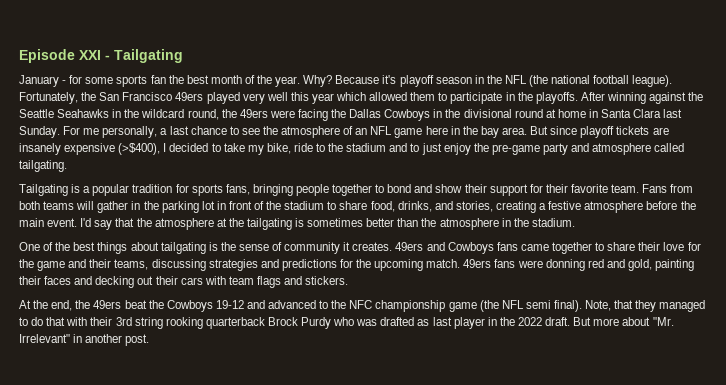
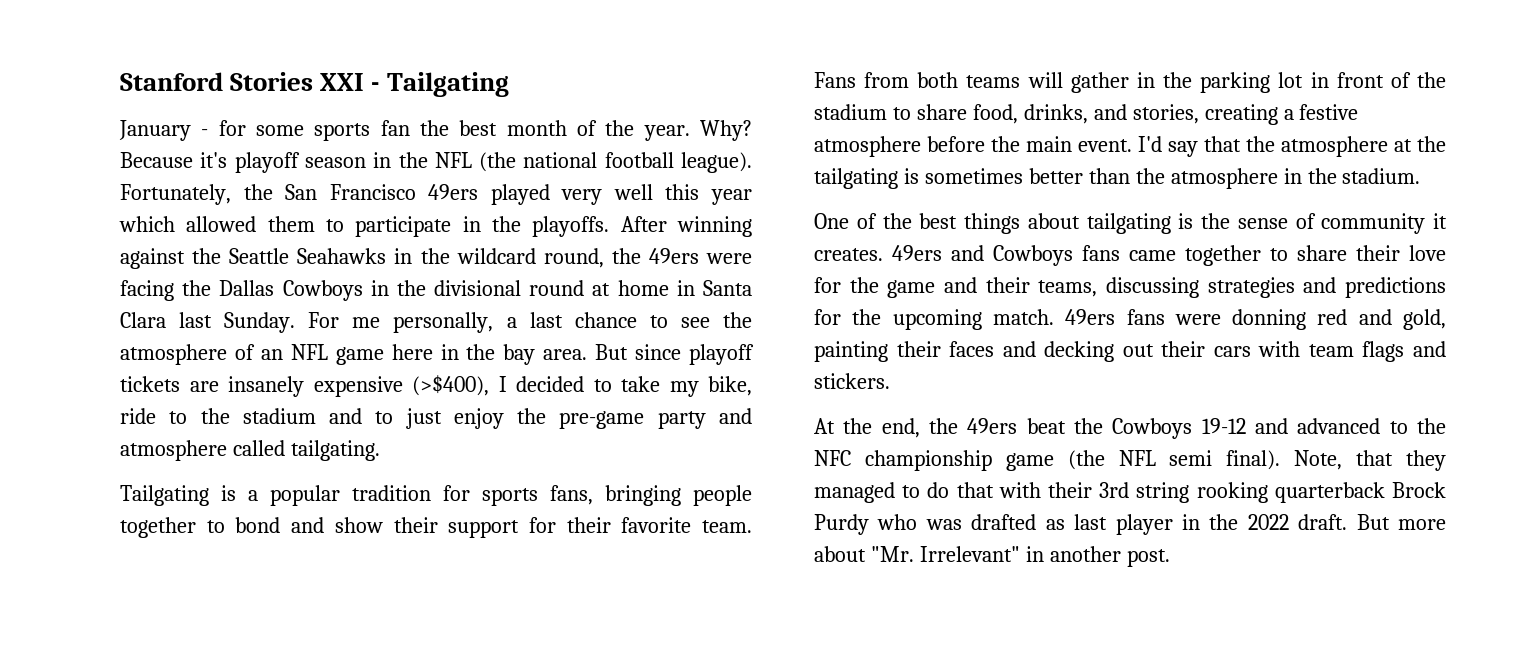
- Episode XXI - Tailgating
+ Stanford Stories XXI - Tailgating

